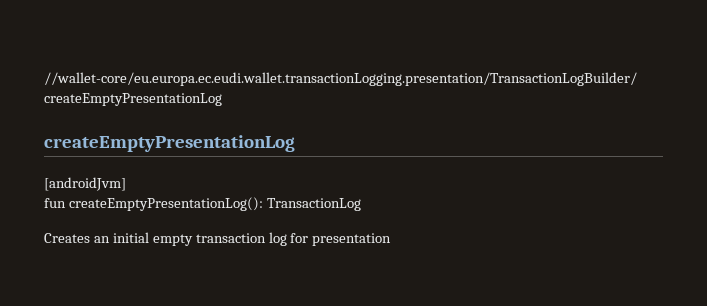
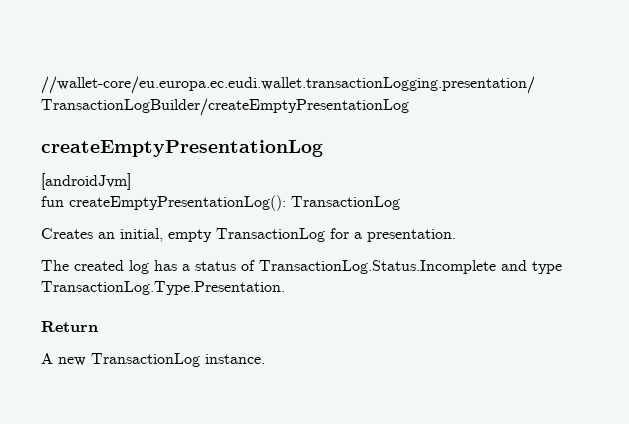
- Creates an initial empty transaction log for presentation
+ Creates an initial, empty TransactionLog for a presentation.
+ The created log has a status of TransactionLog.Status.Incomplete and type TransactionLog.Type.Presentation.
+ Return
+ A new TransactionLog instance.

